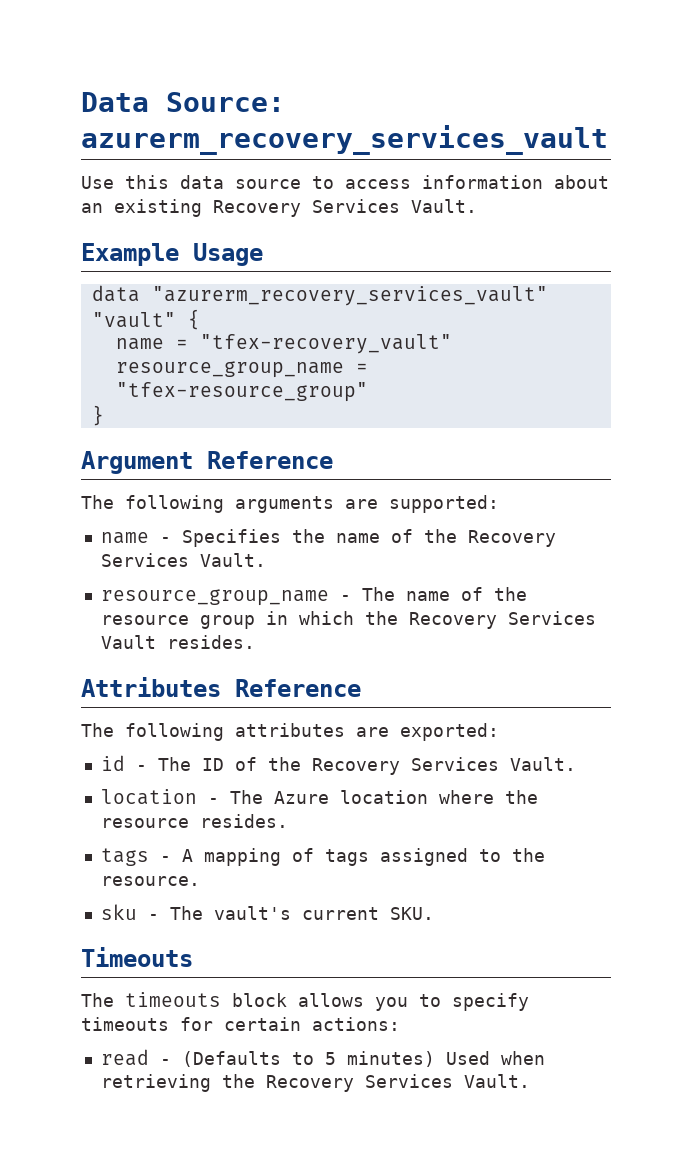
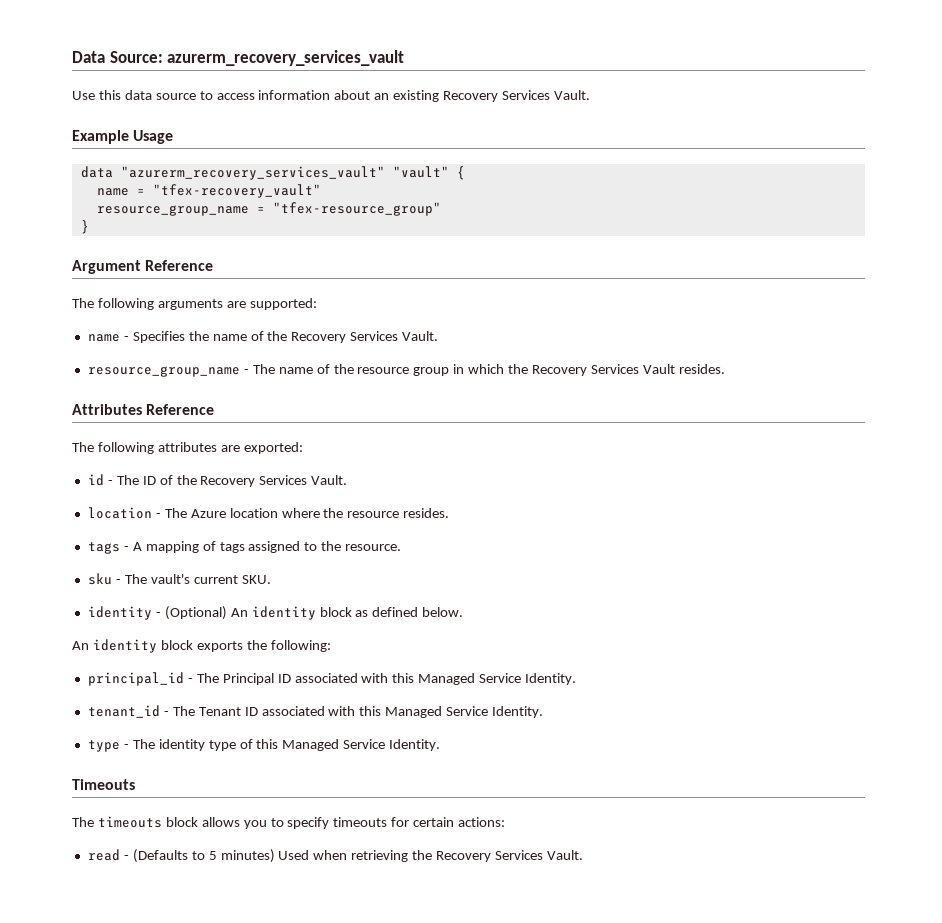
+ identity - (Optional) An identity block as defined below.
+ An identity block exports the following:
+ principal_id - The Principal ID associated with this Managed Service Identity.
+ tenant_id - The Tenant ID associated with this Managed Service Identity.
+ type - The identity type of this Managed Service Identity.

